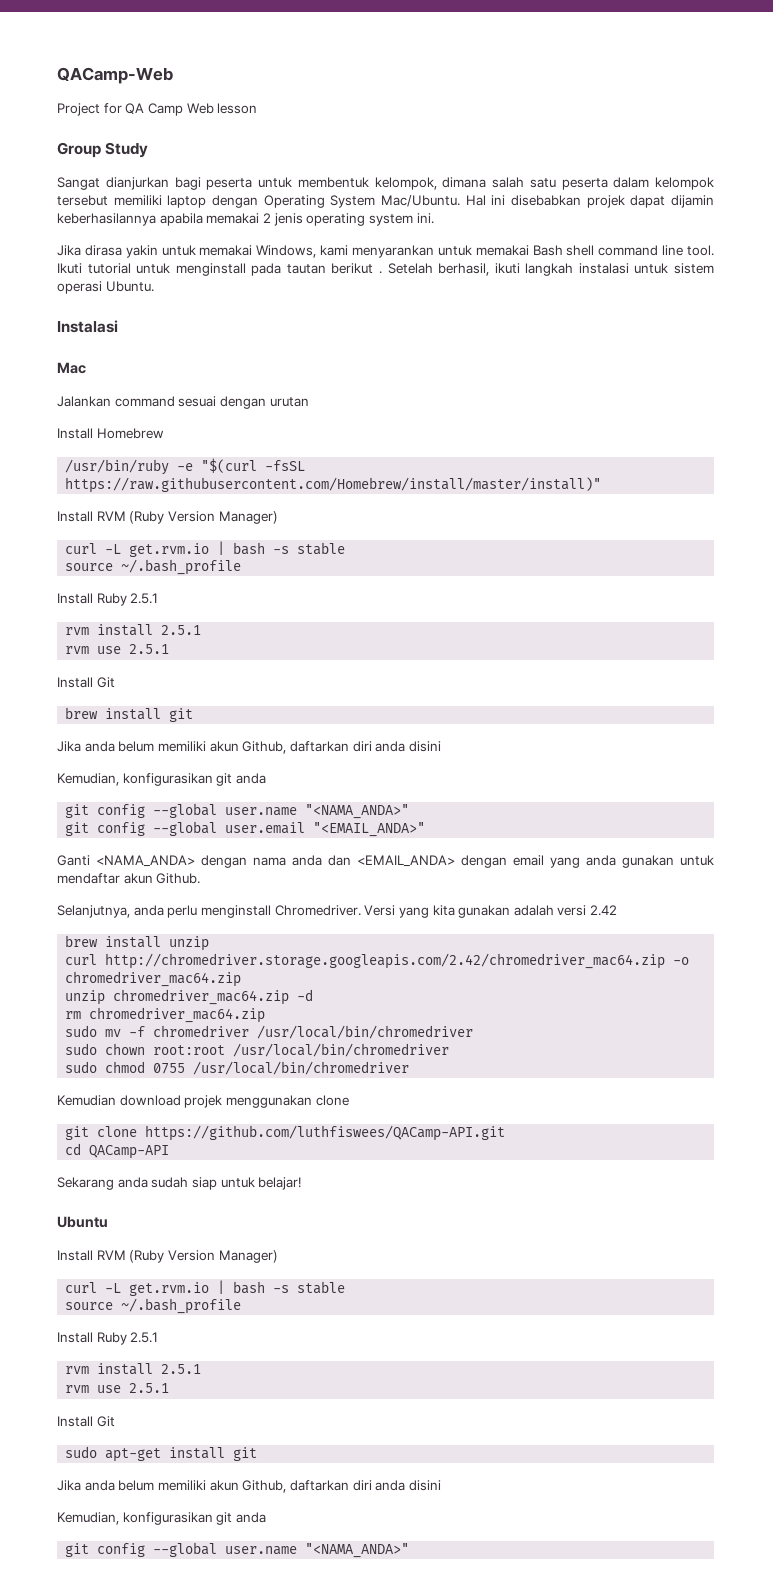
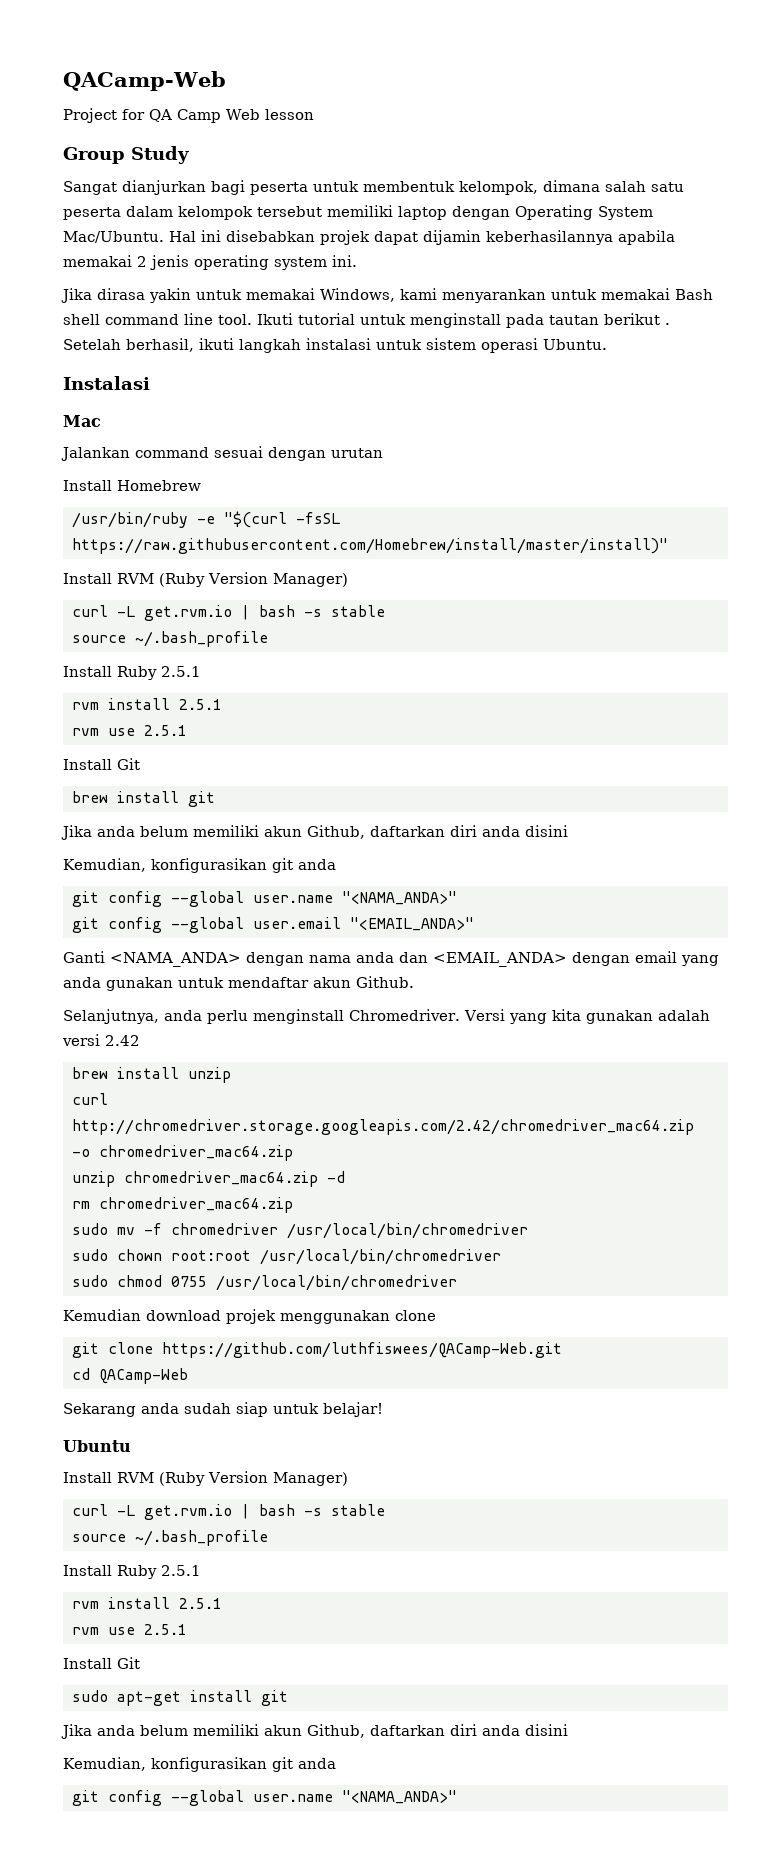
- git clone https://github.com/luthfiswees/QACamp-API.git
+ git clone https://github.com/luthfiswees/QACamp-Web.git
- cd QACamp-API
+ cd QACamp-Web

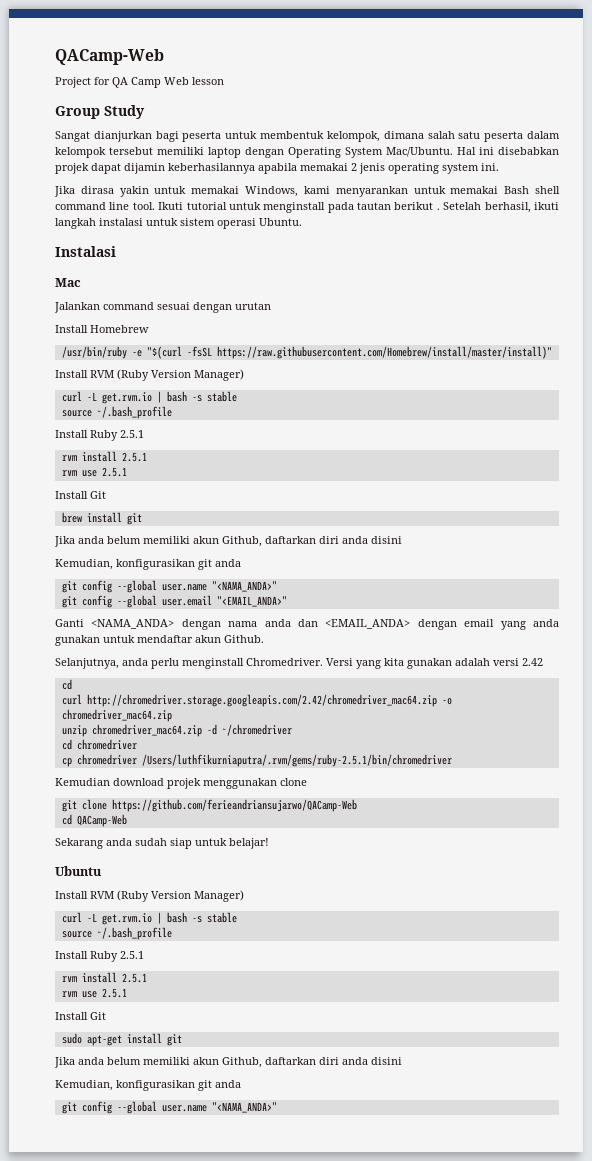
  Versi yang kita gunakan adalah versi 2.42
- brew install unzip
+ cd
- unzip chromedriver_mac64.zip -d
- rm chromedriver_mac64.zip
- sudo mv -f chromedriver /usr/local/bin/chromedriver
- sudo chown root:root /usr/local/bin/chromedriver
- sudo chmod 0755 /usr/local/bin/chromedriver
+ unzip chromedriver_mac64.zip -d ~/chromedriver
+ cd chromedriver
+ cp chromedriver /Users/luthfikurniaputra/.rvm/gems/ruby-2.5.1/bin/chromedriver
- git clone https://github.com/luthfiswees/QACamp-Web.git
+ git clone https://github.com/ferieandriansujarwo/QACamp-Web

